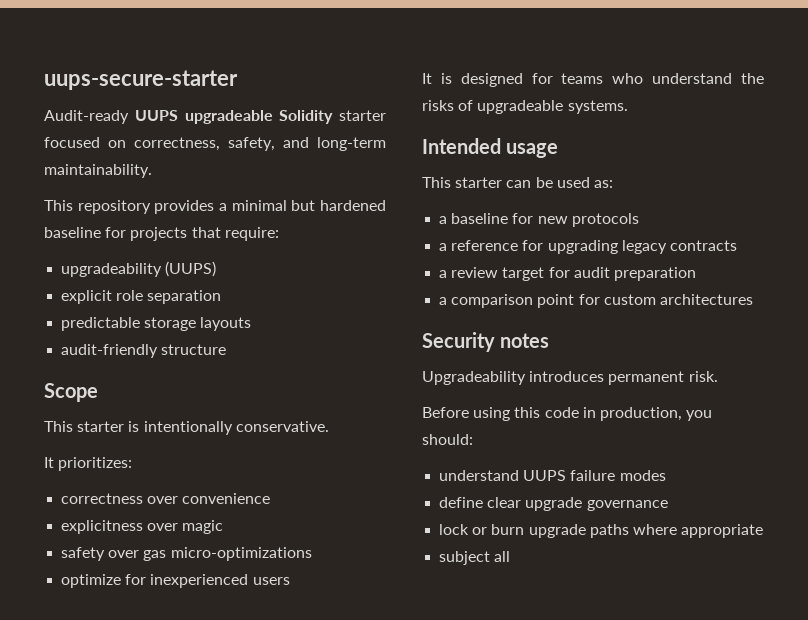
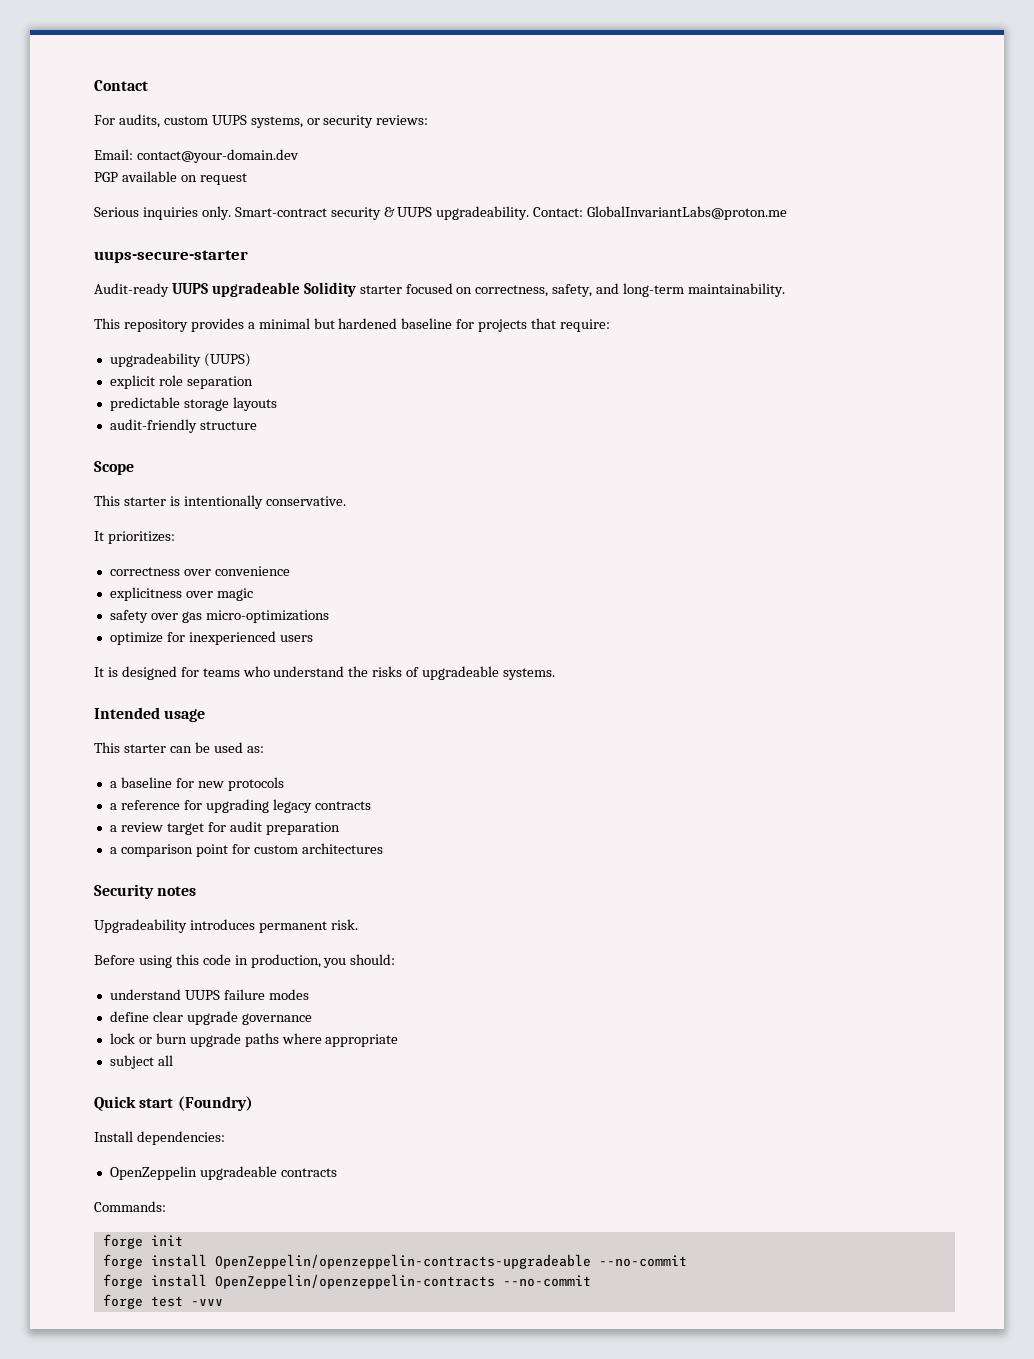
+ Contact
+ For audits, custom UUPS systems, or security reviews:
+ Email: contact@your-domain.dev
+ PGP available on request
+ Serious inquiries only. Smart-contract security & UUPS upgradeability. Contact: GlobalInvariantLabs@proton.me
+ Quick start (Foundry)
+ Install dependencies:
+ OpenZeppelin upgradeable contracts
+ Commands:
+ forge init
+ forge install OpenZeppelin/openzeppelin-contracts-upgradeable --no-commit
+ forge install OpenZeppelin/openzeppelin-contracts --no-commit
+ forge test -vvv

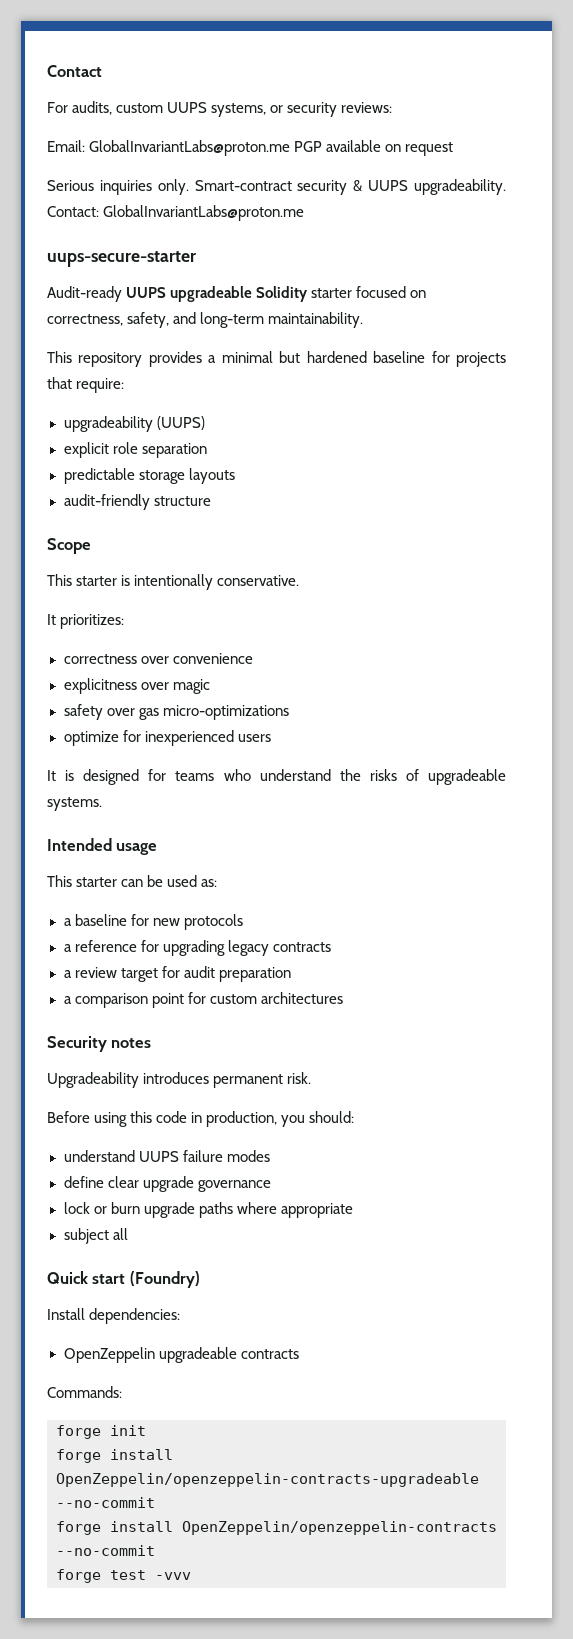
- Email: contact@your-domain.dev
- PGP available on request
+ Email: GlobalInvariantLabs@proton.me PGP available on request

